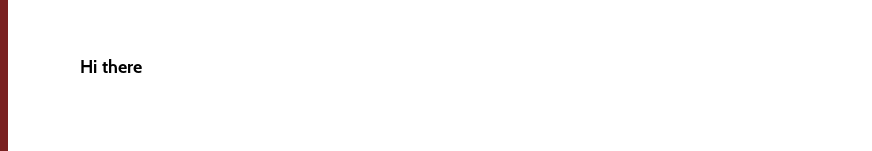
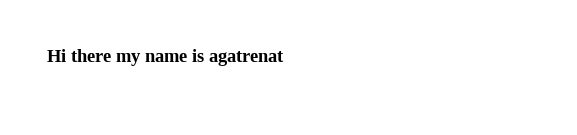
- Hi there
+ Hi there my name is agatrenat

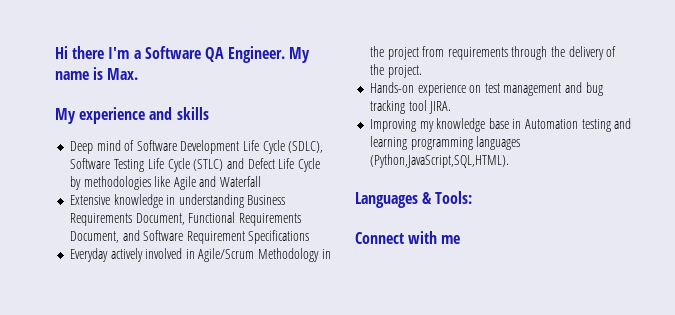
- Hi there my name is agatrenat
+ Hi there I'm a Software QA Engineer. My name is Max.
+ My experience and skills
+ Deep mind of Software Development Life Cycle (SDLC), Software Testing Life Cycle (STLC) and Defect Life Cycle by methodologies like Agile and Waterfall
+ Extensive knowledge in understanding Business Requirements Document, Functional Requirements Document, and Software Requirement Specifications
+ Everyday actively involved in Agile/Scrum Methodology in the project from requirements through the delivery of the project.
+ Hands-on experience on test management and bug tracking tool JIRA.
+ Improving my knowledge base in Automation testing and learning programming languages (Python,JavaScript,SQL,HTML).
+ Languages & Tools:
+ Connect with me

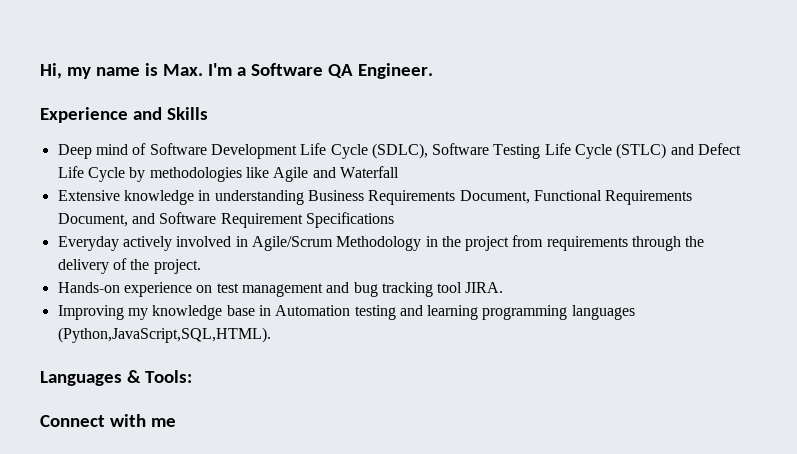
- Hi there I'm a Software QA Engineer. My name is Max.
- My experience and skills
+ Hi, my name is Max. I'm a Software QA Engineer.
+ Experience and Skills

